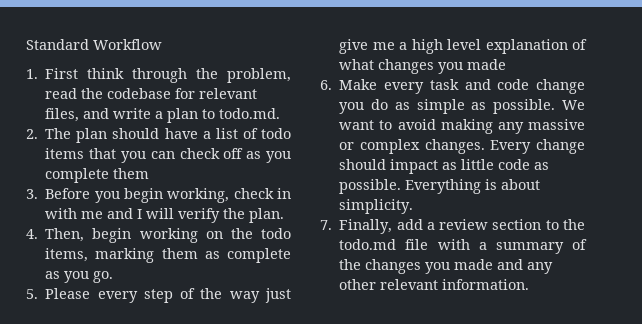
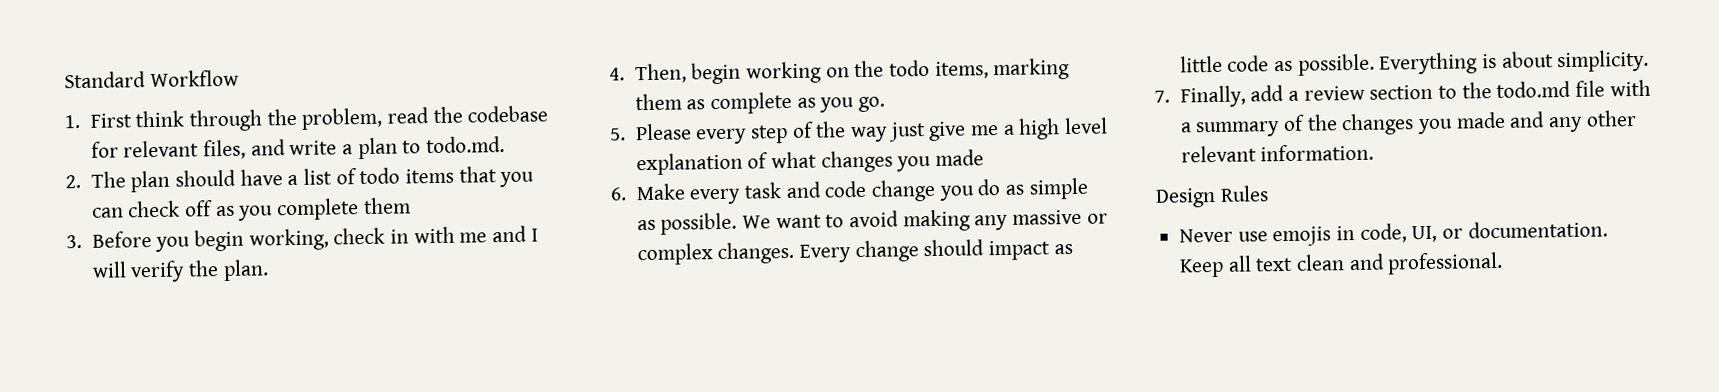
+ Design Rules
+ Never use emojis in code, UI, or documentation. Keep all text clean and professional.

